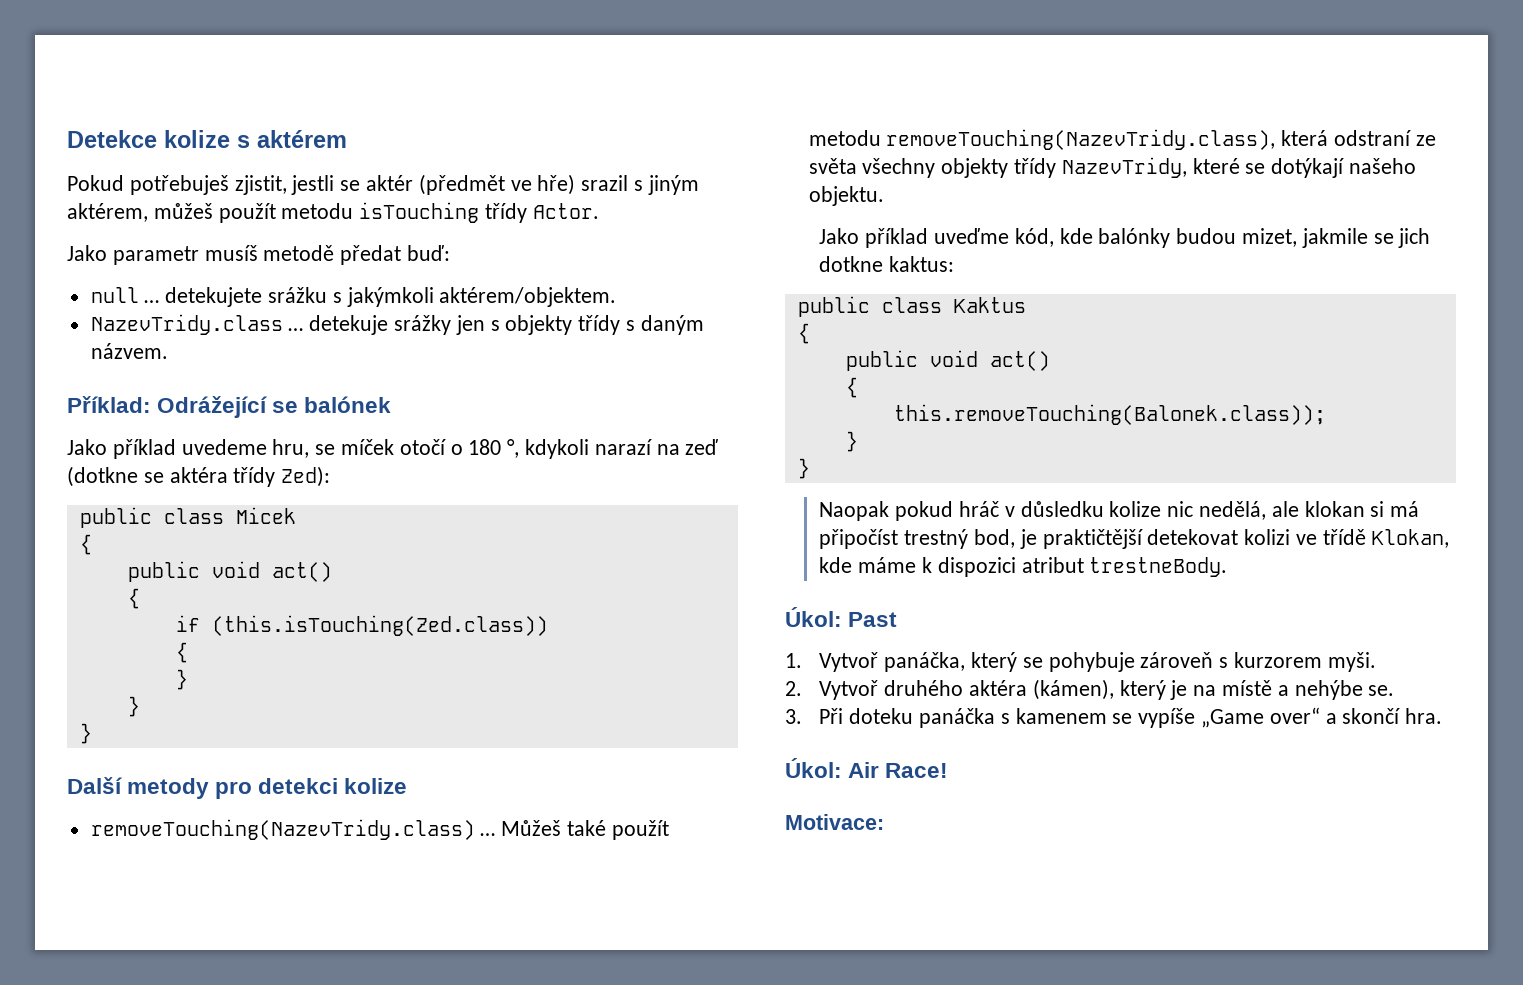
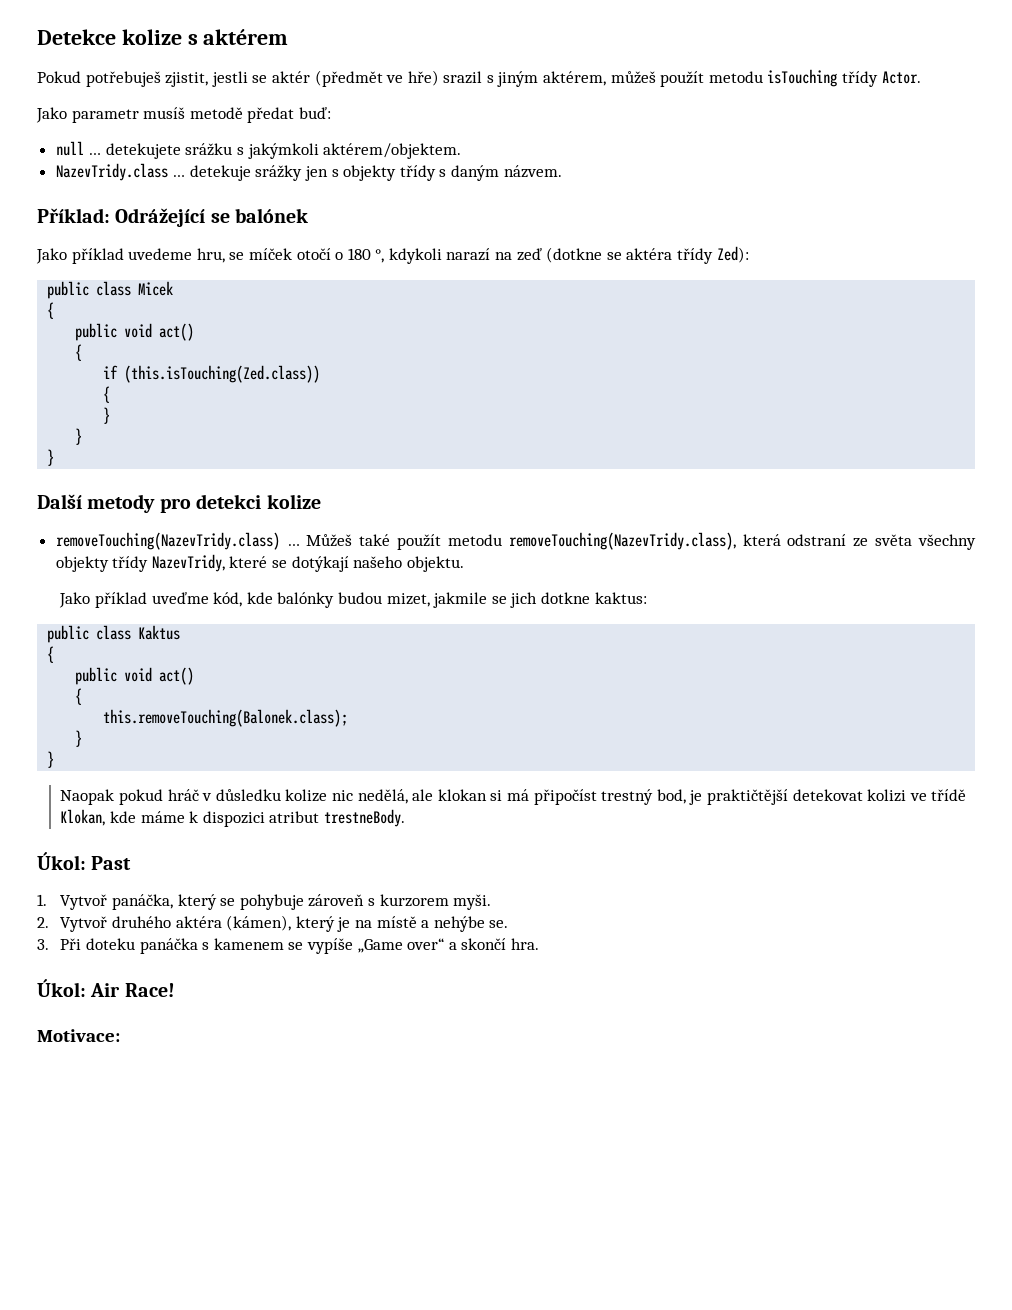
- this.removeTouching(Balonek.class));
+ this.removeTouching(Balonek.class);

